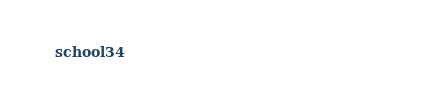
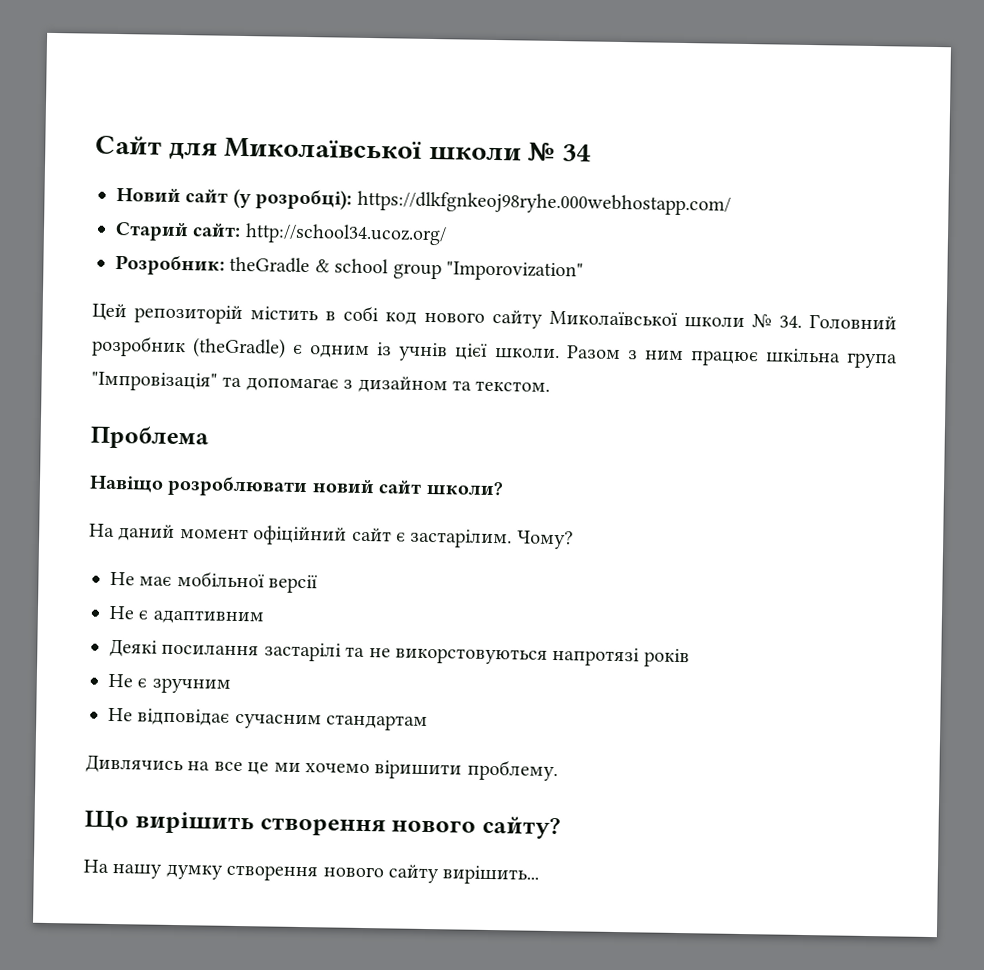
- school34
+ Сайт для Миколаївської школи № 34
+ Новий сайт (у розробці): https://dlkfgnkeoj98ryhe.000webhostapp.com/
+ Старий сайт: http://school34.ucoz.org/
+ Розробник: theGradle & school group "Imporovization"
+ Цей репозиторій містить в собі код нового сайту Миколаївської школи № 34. Головний розробник (theGradle) є одним із учнів цієї школи. Разом з ним працює шкільна група "Імпровізація" та допомагає з дизайном та текстом.
+ Проблема
+ Навіщо розроблювати новий сайт школи?
+ На даний момент офіційний сайт є застарілим. Чому?
+ Не має мобільної версії
+ Не є адаптивним
+ Деякі посилання застарілі та не викорстовуються напротязі років
+ Не є зручним
+ Не відповідає сучасним стандартам
+ Дивлячись на все це ми хочемо віришити проблему.
+ Що вирішить створення нового сайту?
+ На нашу думку створення нового сайту вирішить...

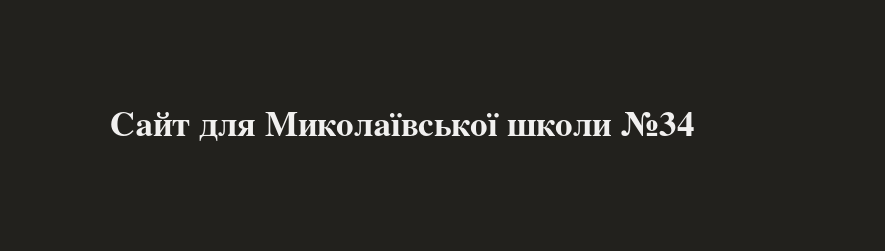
- Сайт для Миколаївської школи № 34
- Новий сайт (у розробці): https://dlkfgnkeoj98ryhe.000webhostapp.com/
- Старий сайт: http://school34.ucoz.org/
- Розробник: theGradle & school group "Imporovization"
- Цей репозиторій містить в собі код нового сайту Миколаївської школи № 34. Головний розробник (theGradle) є одним із учнів цієї школи. Разом з ним працює шкільна група "Імпровізація" та допомагає з дизайном та текстом.
- Проблема
- Навіщо розроблювати новий сайт школи?
- На даний момент офіційний сайт є застарілим. Чому?
- Не має мобільної версії
- Не є адаптивним
- Деякі посилання застарілі та не викорстовуються напротязі років
- Не є зручним
- Не відповідає сучасним стандартам
- Дивлячись на все це ми хочемо віришити проблему.
- Що вирішить створення нового сайту?
- На нашу думку створення нового сайту вирішить...
+ Сайт для Миколаївської школи №34

